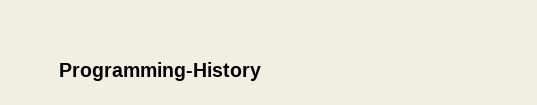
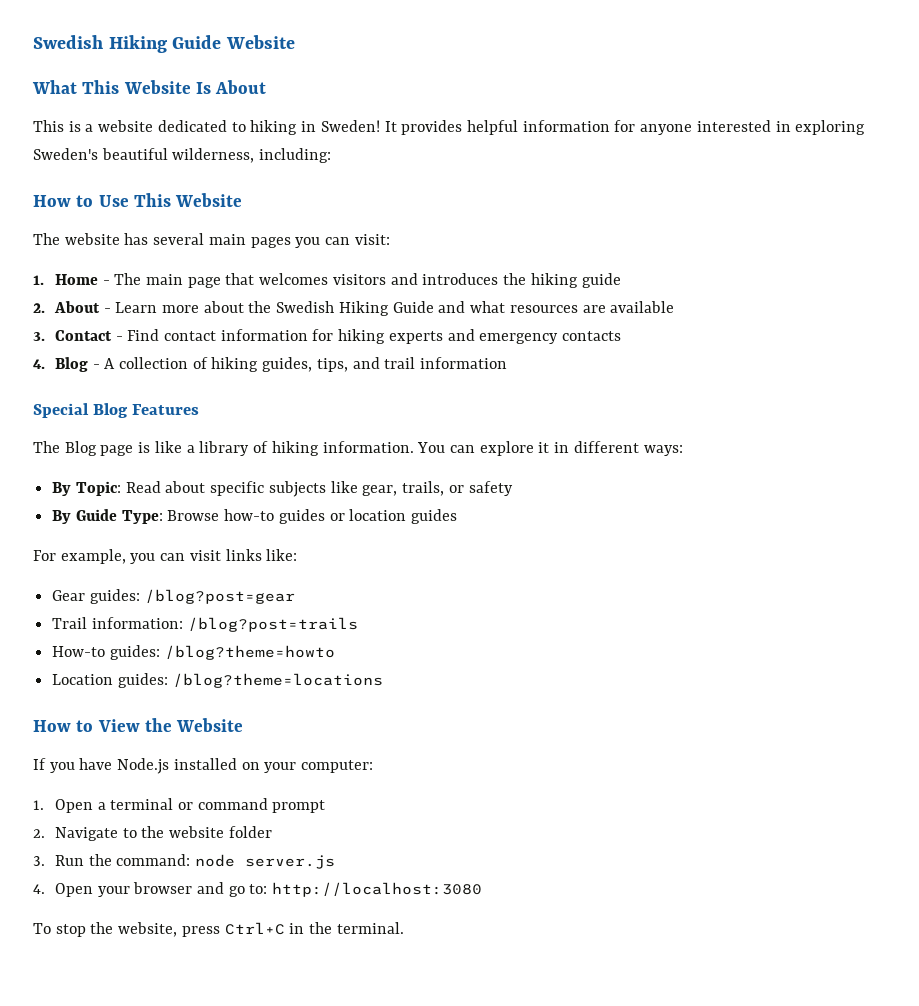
- Programming-History
+ Swedish Hiking Guide Website
+ What This Website Is About
+ This is a website dedicated to hiking in Sweden! It provides helpful information for anyone interested in exploring Sweden's beautiful wilderness, including:
+ How to Use This Website
+ The website has several main pages you can visit:
+ 1. Home - The main page that welcomes visitors and introduces the hiking guide
+ 2. About - Learn more about the Swedish Hiking Guide and what resources are available
+ 3. Contact - Find contact information for hiking experts and emergency contacts
+ 4. Blog - A collection of hiking guides, tips, and trail information
+ Special Blog Features
+ The Blog page is like a library of hiking information. You can explore it in different ways:
+ By Topic: Read about specific subjects like gear, trails, or safety
+ By Guide Type: Browse how-to guides or location guides
+ For example, you can visit links like:
+ Gear guides: /blog?post=gear
+ Trail information: /blog?post=trails
+ How-to guides: /blog?theme=howto
+ Location guides: /blog?theme=locations
+ How to View the Website
+ If you have Node.js installed on your computer:
+ 1. Open a terminal or command prompt
+ 2. Navigate to the website folder
+ 3. Run the command: node server.js
+ 4. Open your browser and go to: http://localhost:3080
+ To stop the website, press Ctrl+C in the terminal.

